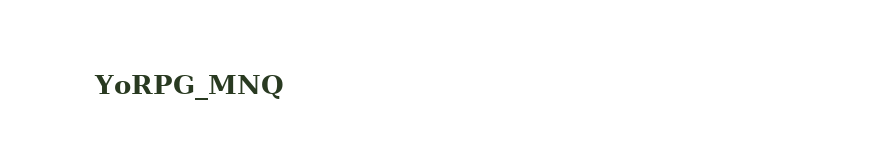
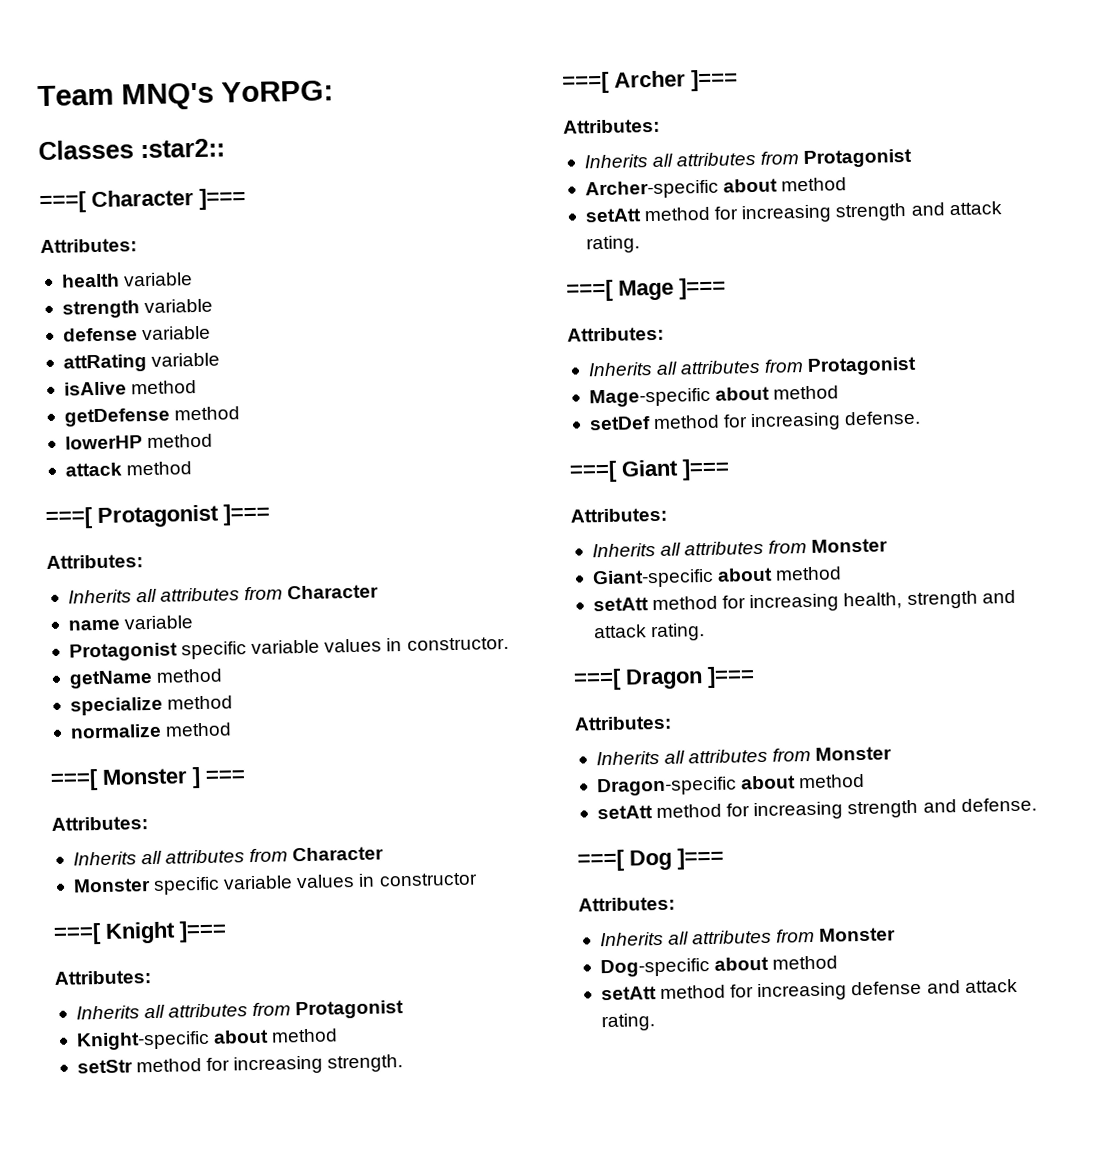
- YoRPG_MNQ
+ Team MNQ's YoRPG:
+ Classes :star2::
+ ===[ Character ]===
+ Attributes:
+ health variable
+ strength variable
+ defense variable
+ attRating variable
+ isAlive method
+ getDefense method
+ lowerHP method
+ attack method
+ ===[ Protagonist ]===
+ Attributes:
+ Inherits all attributes from Character
+ name variable
+ Protagonist specific variable values in constructor.
+ getName method
+ specialize method
+ normalize method
+ ===[ Monster ] ===
+ Attributes:
+ Inherits all attributes from Character
+ Monster specific variable values in constructor
+ ===[ Knight ]===
+ Attributes:
+ Inherits all attributes from Protagonist
+ Knight-specific about method
+ setStr method for increasing strength.
+ ===[ Archer ]===
+ Attributes:
+ Inherits all attributes from Protagonist
+ Archer-specific about method
+ setAtt method for increasing strength and attack rating.
+ ===[ Mage ]===
+ Attributes:
+ Inherits all attributes from Protagonist
+ Mage-specific about method
+ setDef method for increasing defense.
+ ===[ Giant ]===
+ Attributes:
+ Inherits all attributes from Monster
+ Giant-specific about method
+ setAtt method for increasing health, strength and attack rating.
+ ===[ Dragon ]===
+ Attributes:
+ Inherits all attributes from Monster
+ Dragon-specific about method
+ setAtt method for increasing strength and defense.
+ ===[ Dog ]===
+ Attributes:
+ Inherits all attributes from Monster
+ Dog-specific about method
+ setAtt method for increasing defense and attack rating.

